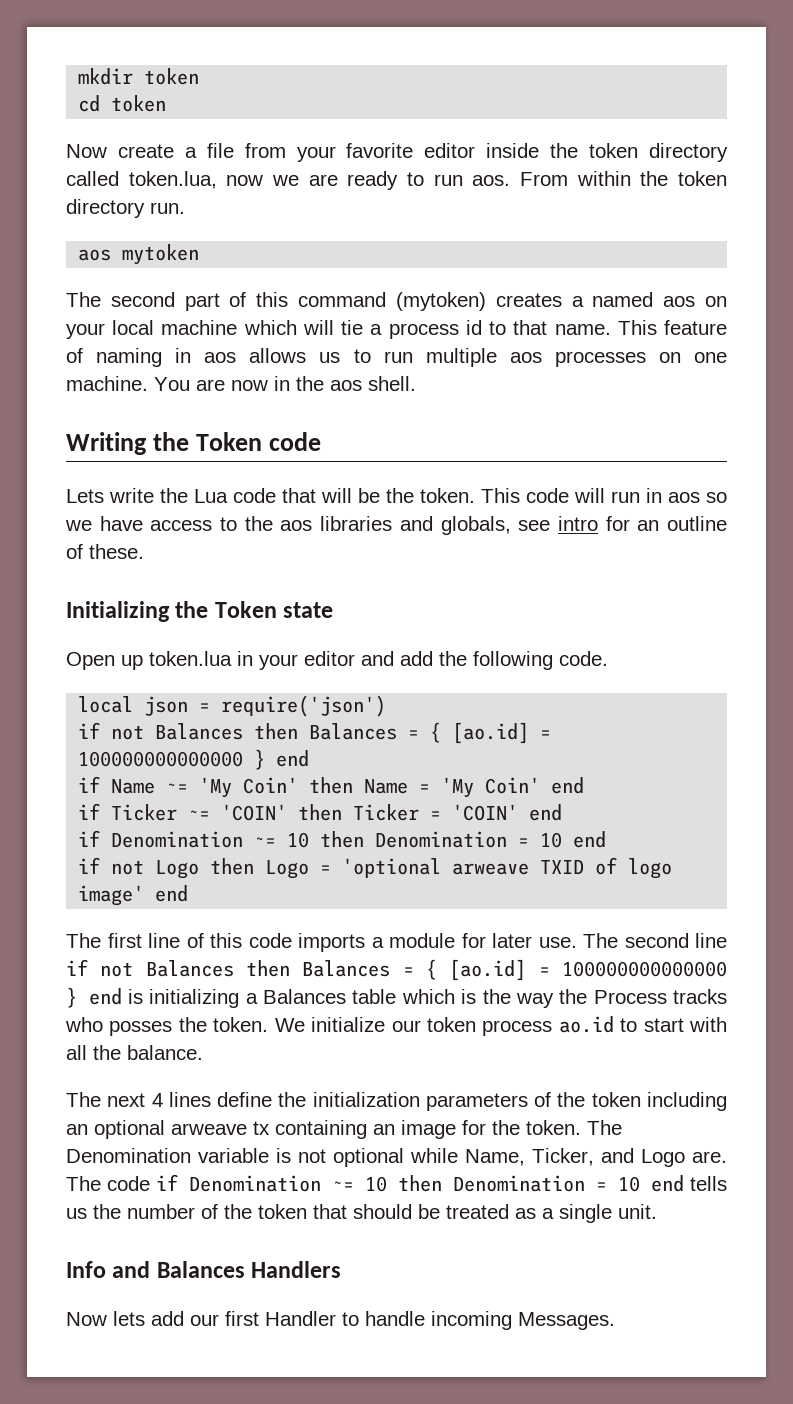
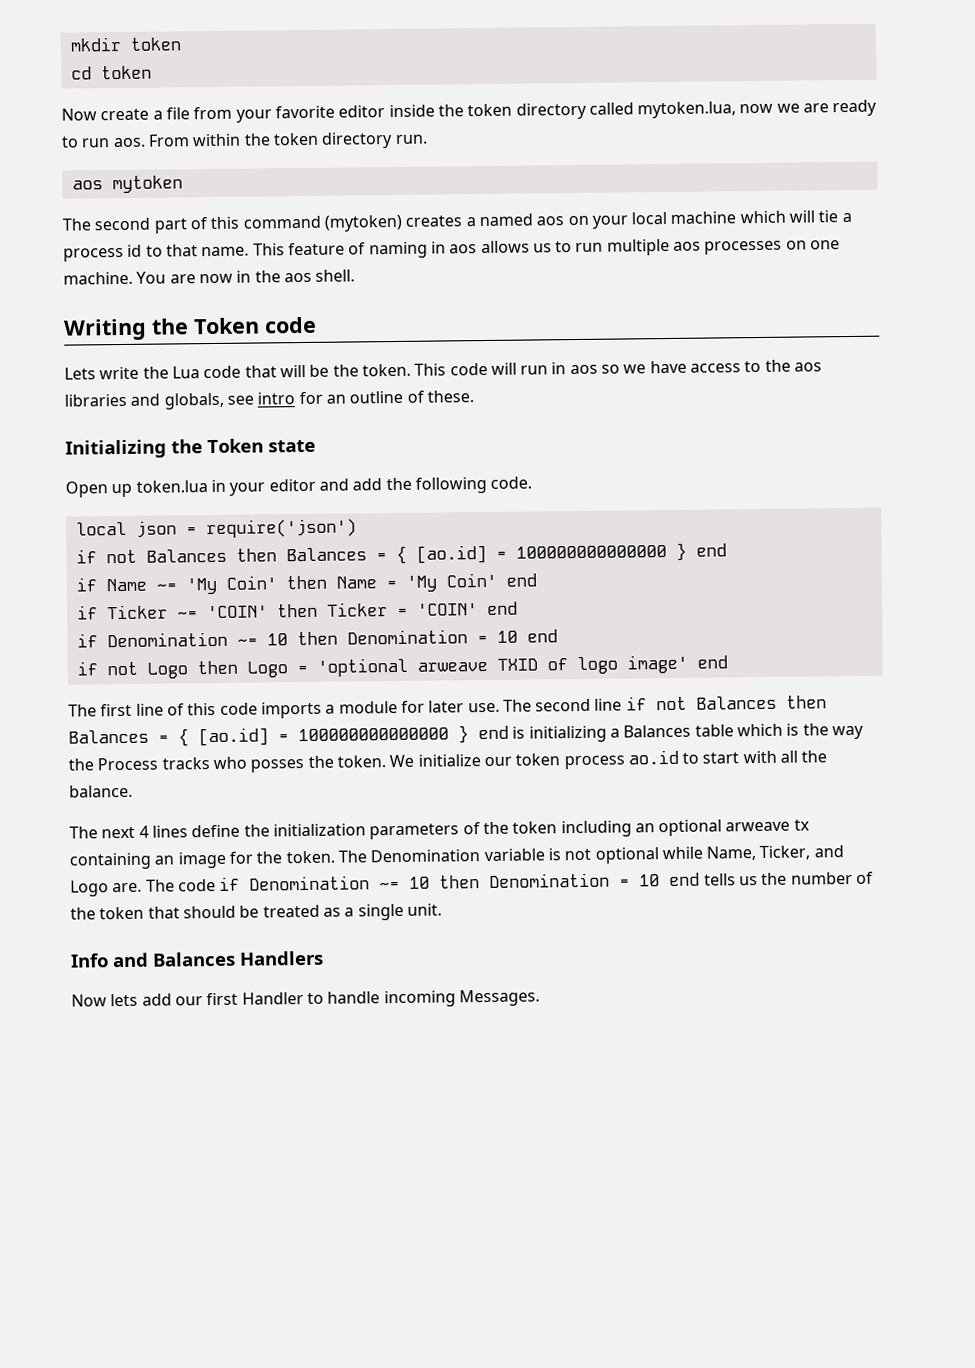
- Now create a file from your favorite editor inside the token directory called token.lua, now we are ready to run aos.
+ Now create a file from your favorite editor inside the token directory called mytoken.lua, now we are ready to run aos.

